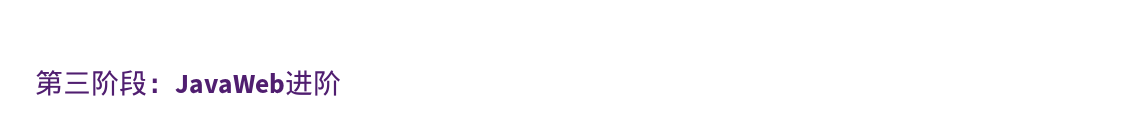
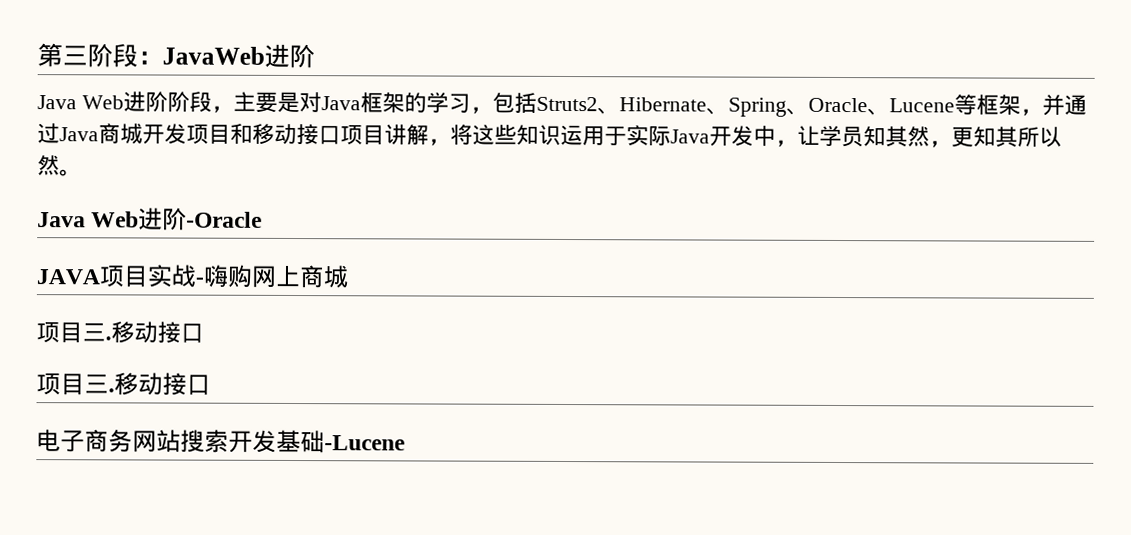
+ Java Web进阶阶段，主要是对Java框架的学习，包括Struts2、Hibernate、Spring、Oracle、Lucene等框架，并通过Java商城开发项目和移动接口项目讲解，将这些知识运用于实际Java开发中，让学员知其然，更知其所以然。
+ Java Web进阶-Oracle
+ JAVA项目实战-嗨购网上商城
+ 项目三.移动接口
+ 项目三.移动接口
+ 电子商务网站搜索开发基础-Lucene

